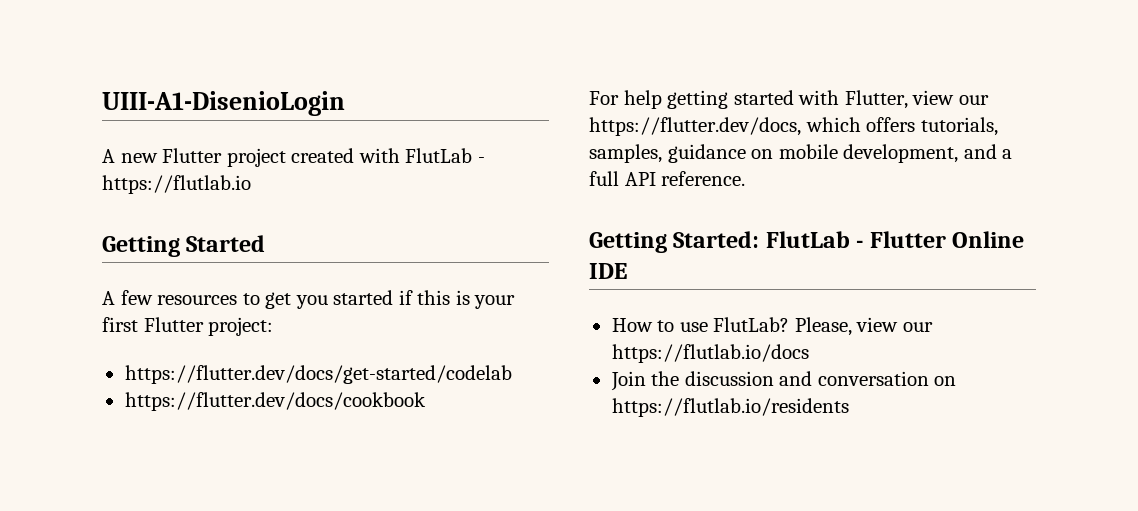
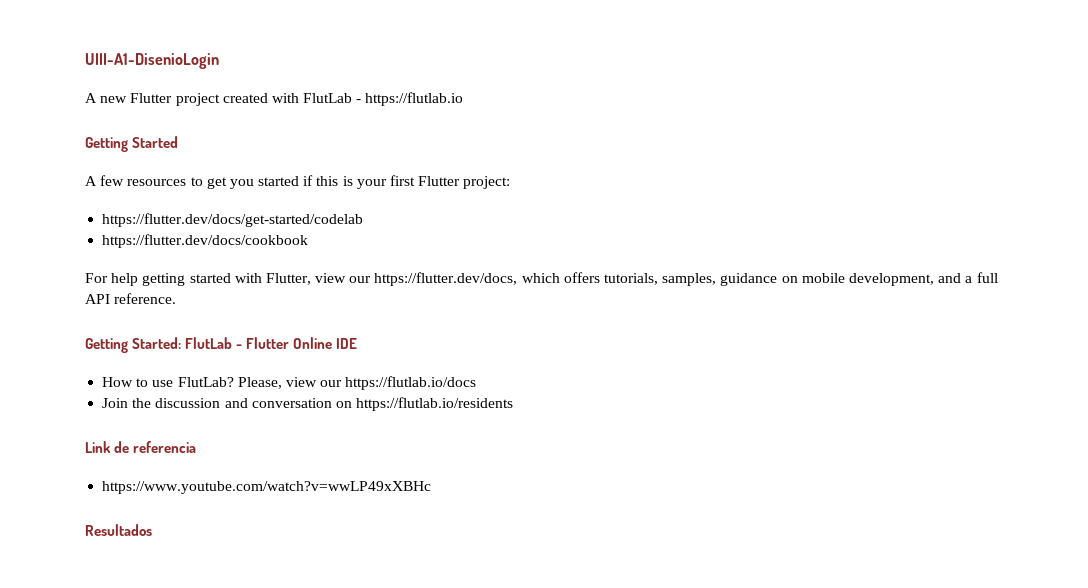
+ Link de referencia
+ https://www.youtube.com/watch?v=wwLP49xXBHc
+ Resultados

